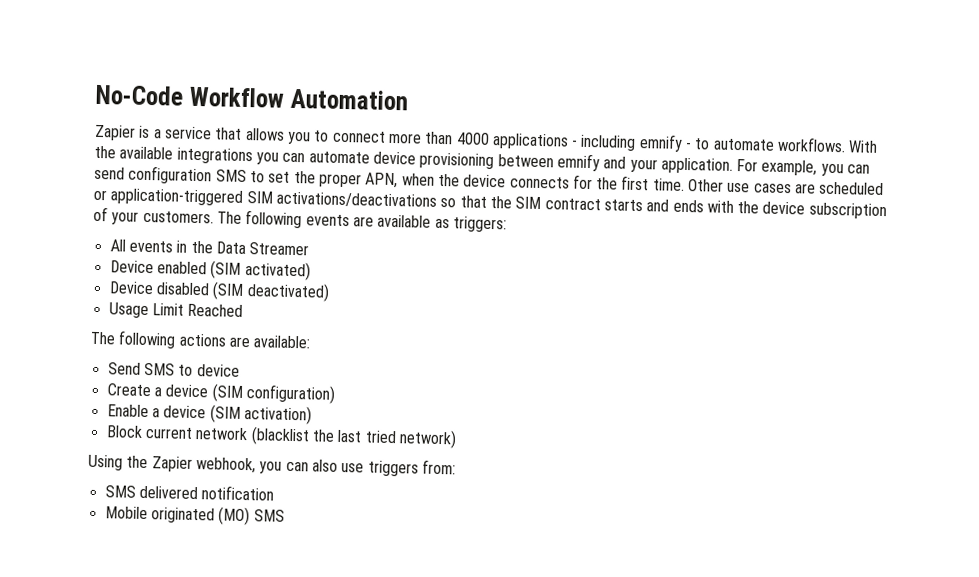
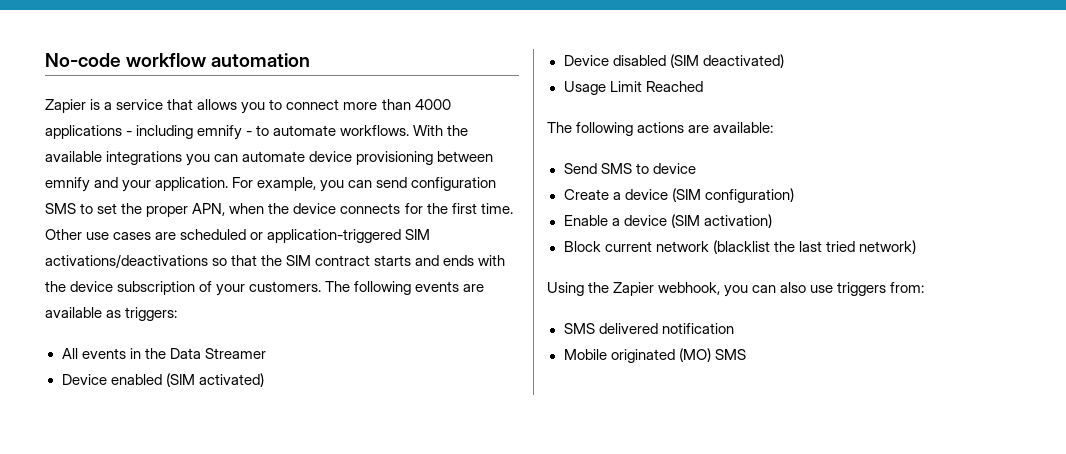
- No-Code Workflow Automation
+ No-code workflow automation

